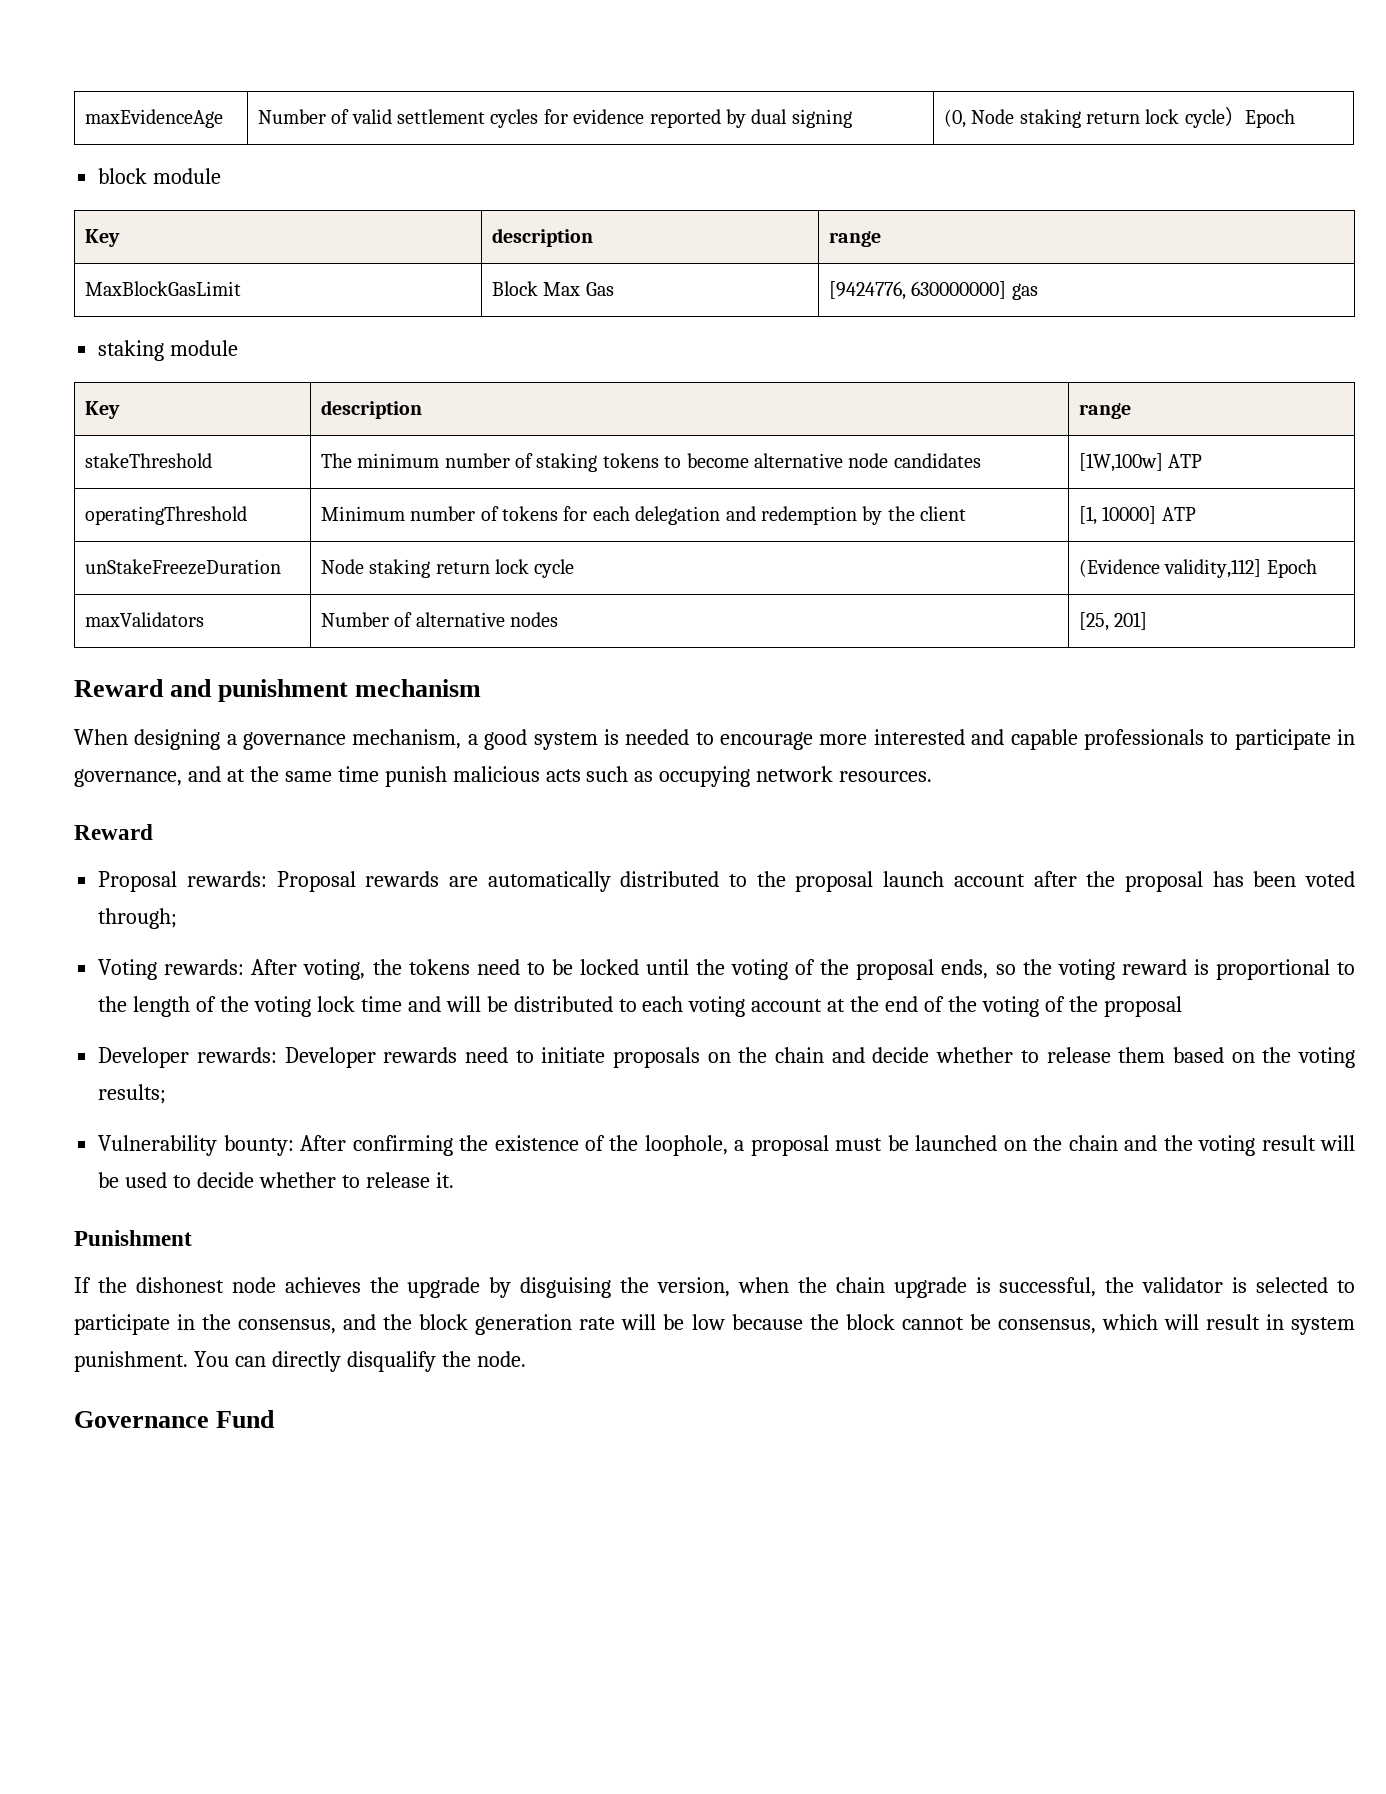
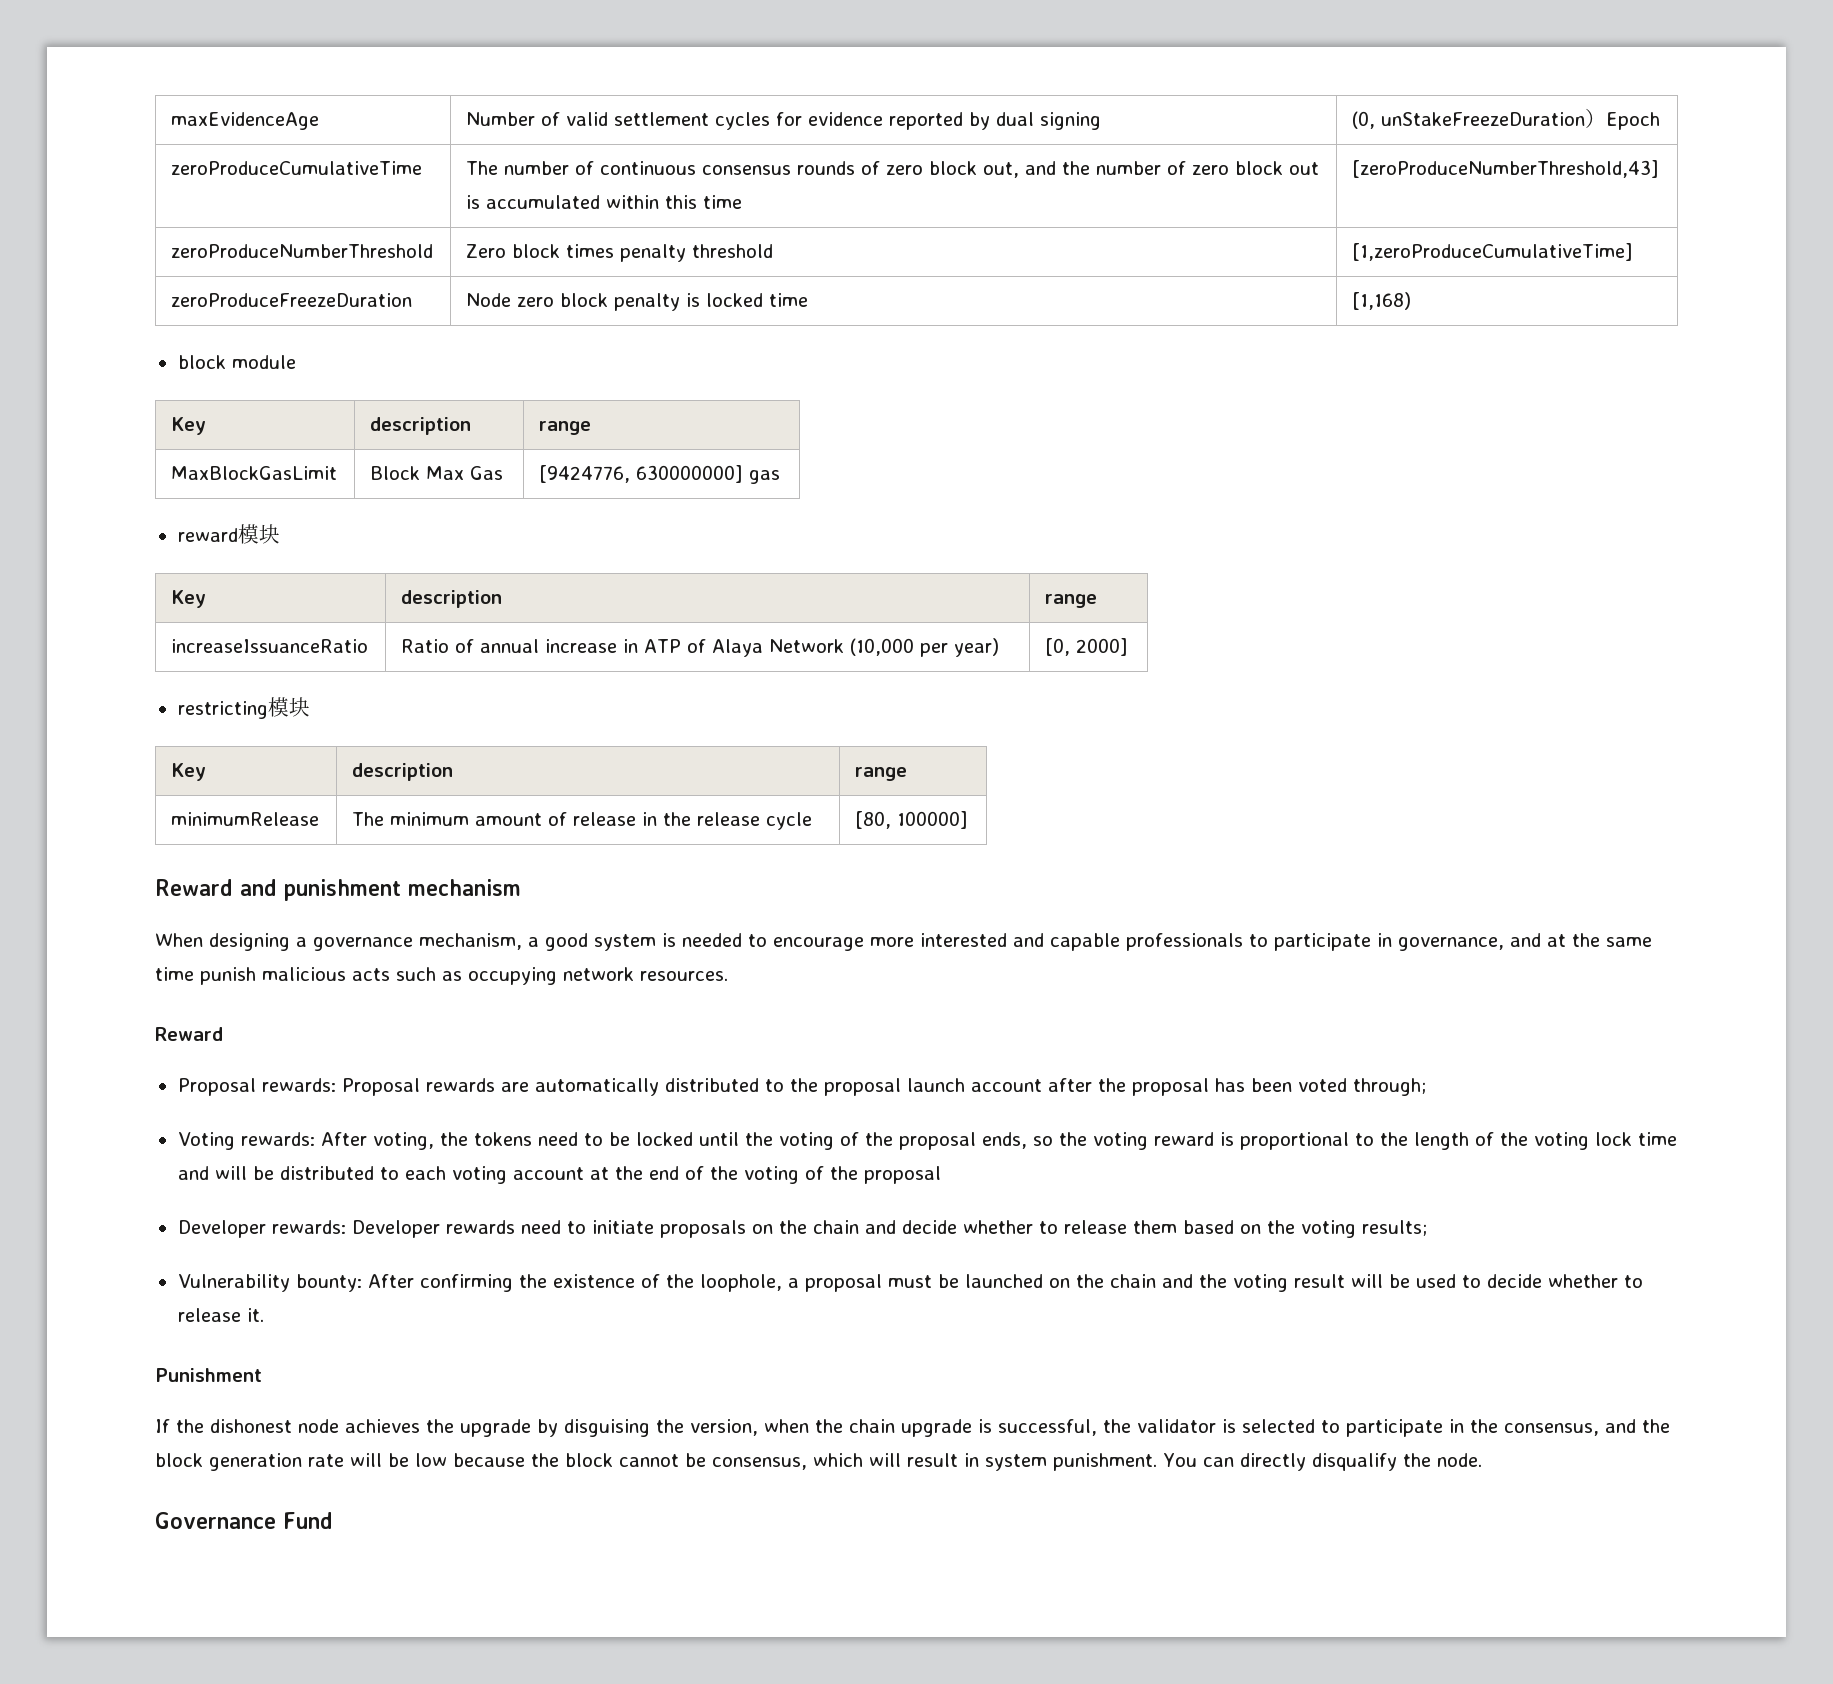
- maxEvidenceAge | Number of valid settlement cycles for evidence reported by dual signing | (0, Node staking return lock cycle）Epoch
+ maxEvidenceAge | Number of valid settlement cycles for evidence reported by dual signing | (0, unStakeFreezeDuration）Epoch
+ zeroProduceCumulativeTime | The number of continuous consensus rounds of zero block out, and the number of zero block out is accumulated within this time | [zeroProduceNumberThreshold,43]
+ zeroProduceNumberThreshold | Zero block times penalty threshold | [1,zeroProduceCumulativeTime]
+ zeroProduceFreezeDuration | Node zero block penalty is locked time | [1,168)
- staking module
+ reward模块
  Key | description | range
- stakeThreshold | The minimum number of staking tokens to become alternative node candidates | [1W,100w] ATP
- operatingThreshold | Minimum number of tokens for each delegation and redemption by the client | [1, 10000] ATP
- unStakeFreezeDuration | Node staking return lock cycle | (Evidence validity,112] Epoch
- maxValidators | Number of alternative nodes | [25, 201]
+ increaseIssuanceRatio | Ratio of annual increase in ATP of Alaya Network (10,000 per year) | [0, 2000]
+ restricting模块
+ Key | description | range
+ minimumRelease | The minimum amount of release in the release cycle | [80, 100000]

